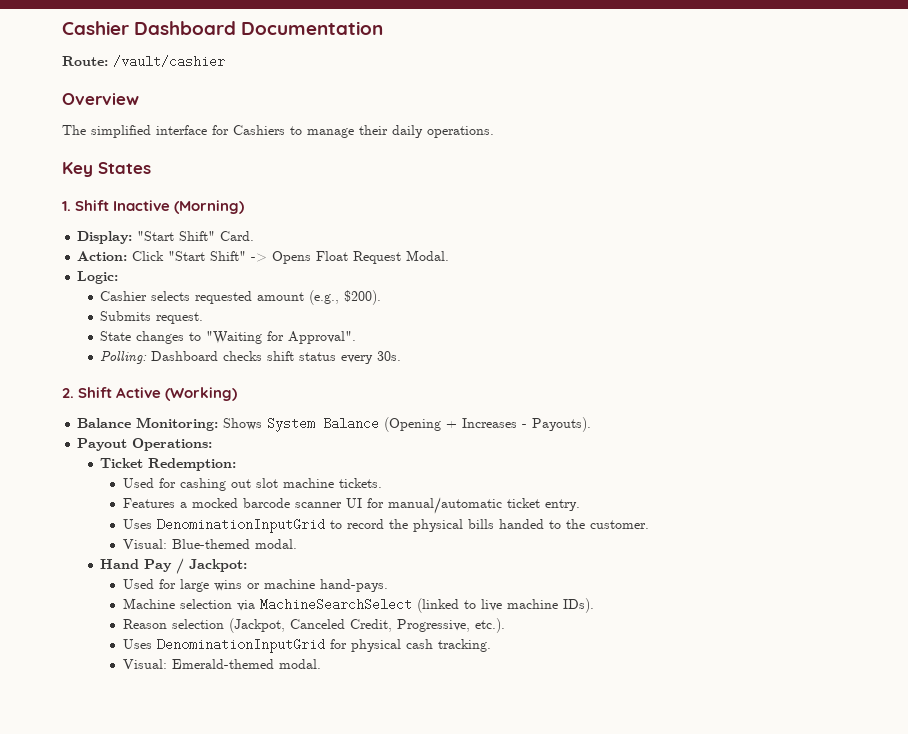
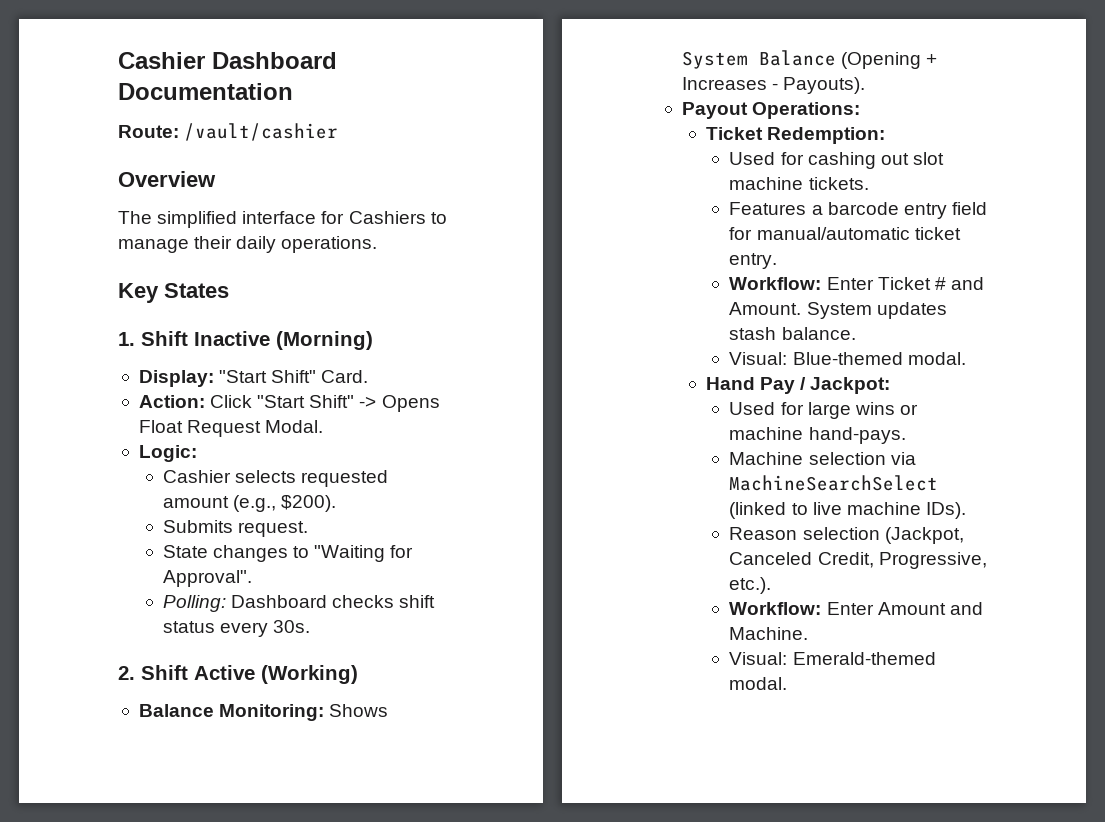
- Features a mocked barcode scanner UI for manual/automatic ticket entry.
+ Features a barcode entry field for manual/automatic ticket entry.
- Uses DenominationInputGrid to record the physical bills handed to the customer.
+ Workflow: Enter Ticket # and Amount. System updates stash balance.
- Uses DenominationInputGrid for physical cash tracking.
+ Workflow: Enter Amount and Machine.

